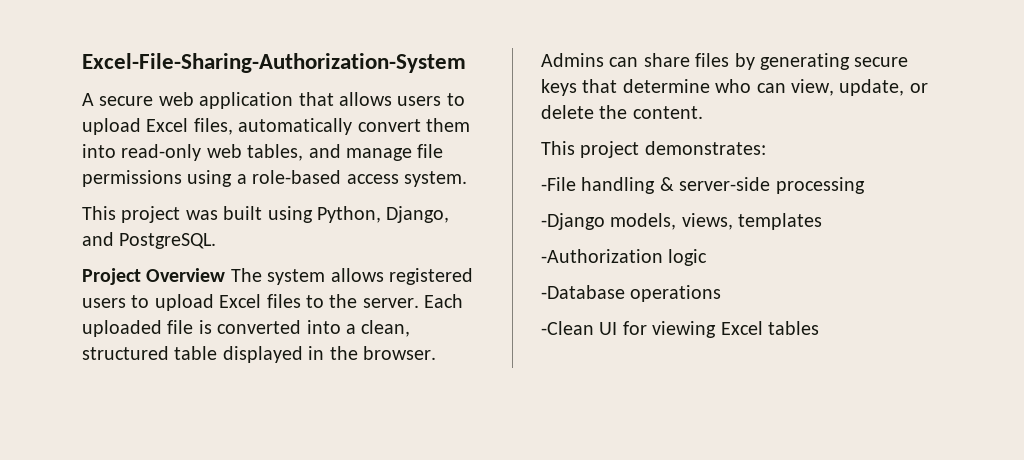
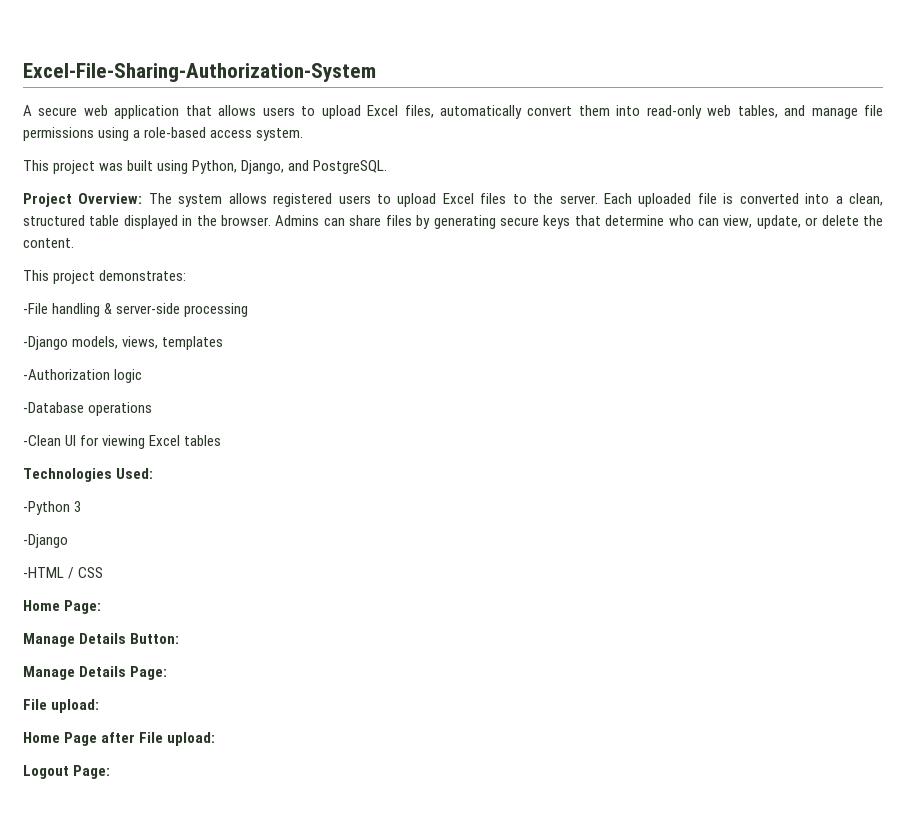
- Project Overview The system allows registered users to upload Excel files to the server.
+ Project Overview: The system allows registered users to upload Excel files to the server.
+ Technologies Used:
+ -Python 3
+ -Django
+ -HTML / CSS
+ Home Page:
+ Manage Details Button:
+ Manage Details Page:
+ File upload:
+ Home Page after File upload:
+ Logout Page:

